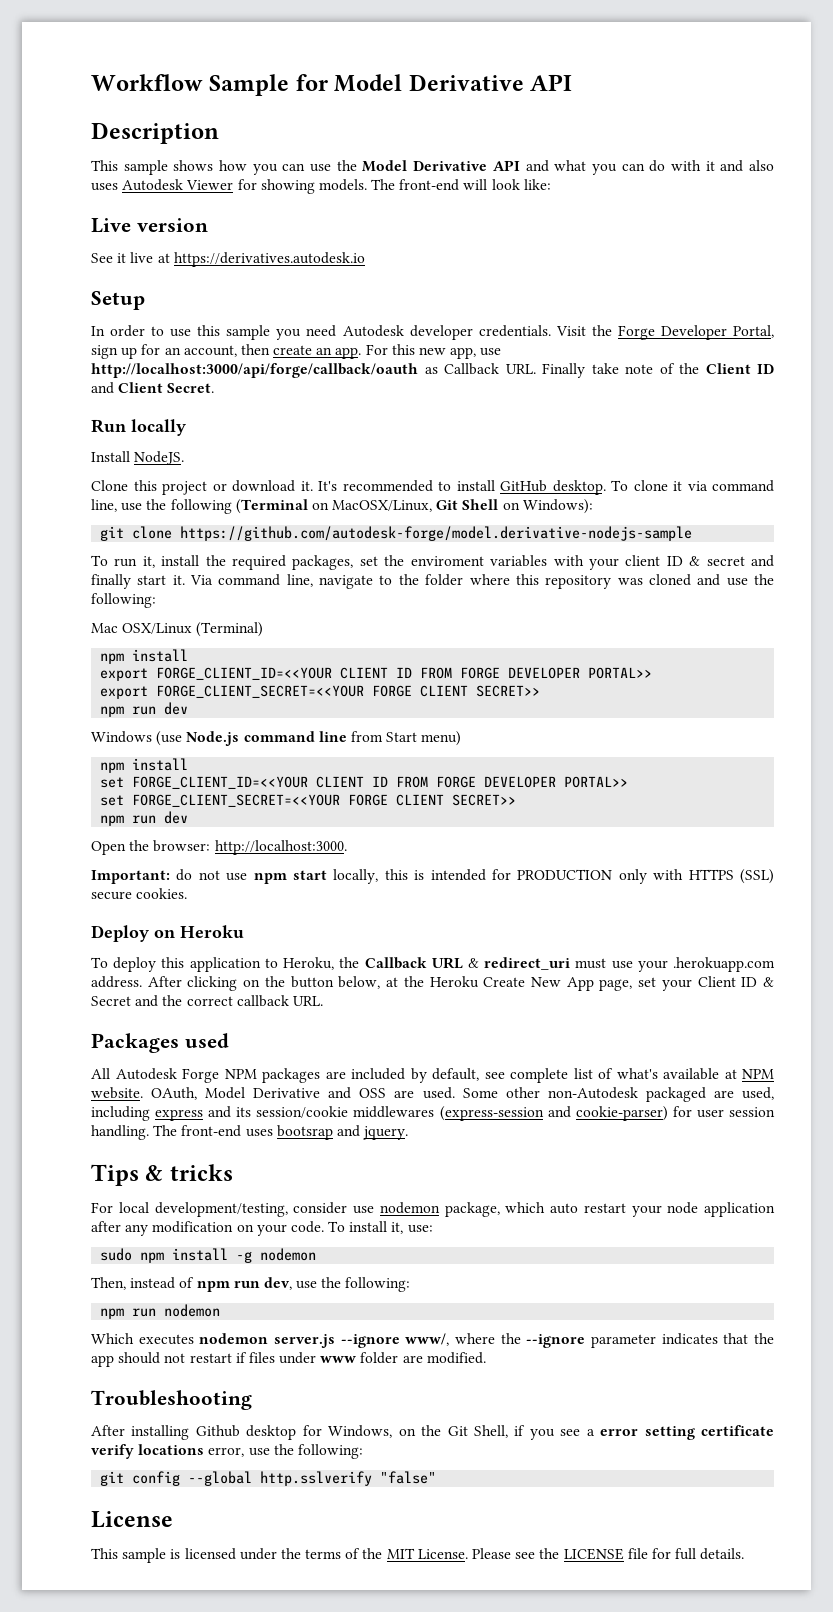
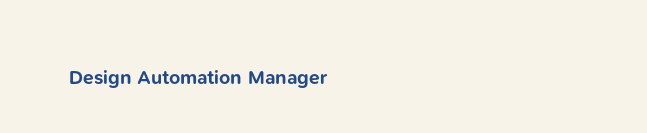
- Workflow Sample for Model Derivative API
- Description
- This sample shows how you can use the Model Derivative API and what you can do with it and also uses Autodesk Viewer for showing models. The front-end will look like:
- Live version
- See it live at https://derivatives.autodesk.io
- Setup
- In order to use this sample you need Autodesk developer credentials. Visit the Forge Developer Portal, sign up for an account, then create an app. For this new app, use http://localhost:3000/api/forge/callback/oauth as Callback URL. Finally take note of the Client ID and Client Secret.
- Run locally
- Install NodeJS.
- Clone this project or download it. It's recommended to install GitHub desktop. To clone it via command line, use the following (Terminal on MacOSX/Linux, Git Shell on Windows):
- git clone https://github.com/autodesk-forge/model.derivative-nodejs-sample
- To run it, install the required packages, set the enviroment variables with your client ID & secret and finally start it. Via command line, navigate to the folder where this repository was cloned and use the following:
- Mac OSX/Linux (Terminal)
- npm install
- export FORGE_CLIENT_ID=<<YOUR CLIENT ID FROM FORGE DEVELOPER PORTAL>>
- export FORGE_CLIENT_SECRET=<<YOUR FORGE CLIENT SECRET>>
- npm run dev
- Windows (use Node.js command line from Start menu)
- npm install
- set FORGE_CLIENT_ID=<<YOUR CLIENT ID FROM FORGE DEVELOPER PORTAL>>
- set FORGE_CLIENT_SECRET=<<YOUR FORGE CLIENT SECRET>>
- npm run dev
- Open the browser: http://localhost:3000.
- Important: do not use npm start locally, this is intended for PRODUCTION only with HTTPS (SSL) secure cookies.
- Deploy on Heroku
- To deploy this application to Heroku, the Callback URL & redirect_uri must use your .herokuapp.com address. After clicking on the button below, at the Heroku Create New App page, set your Client ID & Secret and the correct callback URL.
- Packages used
- All Autodesk Forge NPM packages are included by default, see complete list of what's available at NPM website. OAuth, Model Derivative and OSS are used. Some other non-Autodesk packaged are used, including express and its session/cookie middlewares (express-session and cookie-parser) for user session handling. The front-end uses bootsrap and jquery.
- Tips & tricks
- For local development/testing, consider use nodemon package, which auto restart your node application after any modification on your code. To install it, use:
- sudo npm install -g nodemon
- Then, instead of npm run dev, use the following:
- npm run nodemon
- Which executes nodemon server.js --ignore www/, where the --ignore parameter indicates that the app should not restart if files under www folder are modified.
- Troubleshooting
- After installing Github desktop for Windows, on the Git Shell, if you see a error setting certificate verify locations error, use the following:
- git config --global http.sslverify "false"
- License
- This sample is licensed under the terms of the MIT License. Please see the LICENSE file for full details.
+ Design Automation Manager

